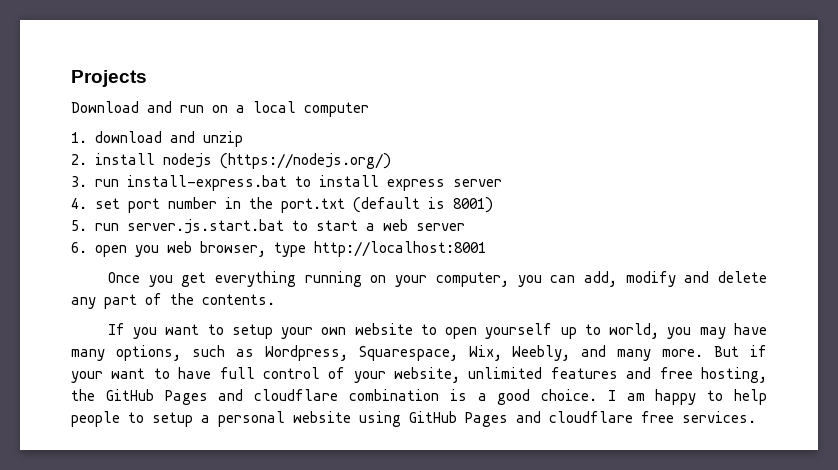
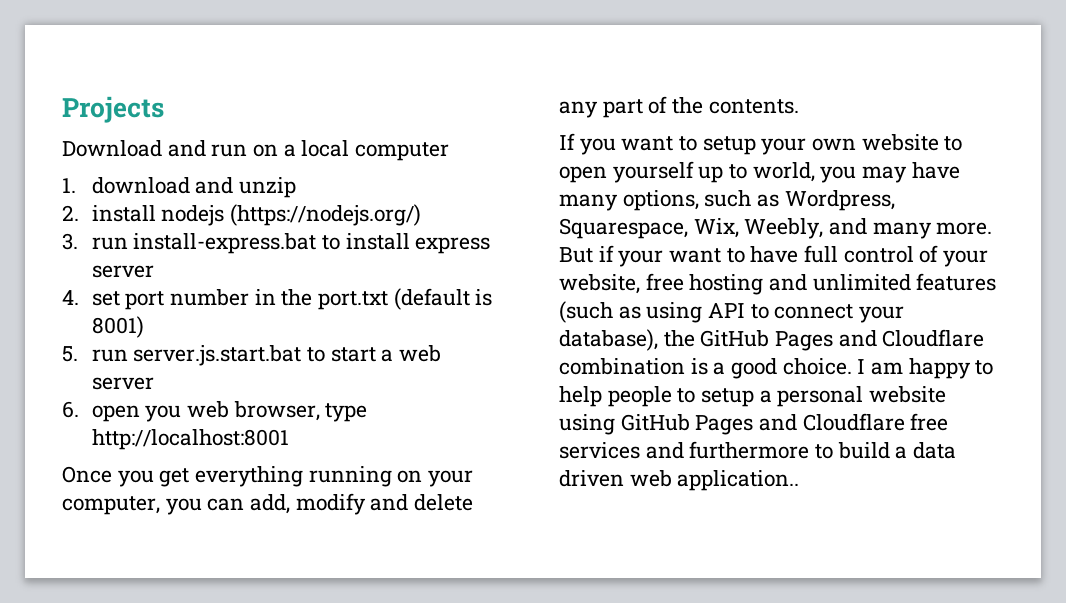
- But if your want to have full control of your website, unlimited features and free hosting, the GitHub Pages and cloudflare combination is a good choice.
+ But if your want to have full control of your website, free hosting and unlimited features (such as using API to connect your database), the GitHub Pages and Cloudflare combination is a good choice.
- I am happy to help people to setup a personal website using GitHub Pages and cloudflare free services.
+ I am happy to help people to setup a personal website using GitHub Pages and Cloudflare free services and furthermore to build a data driven web application..

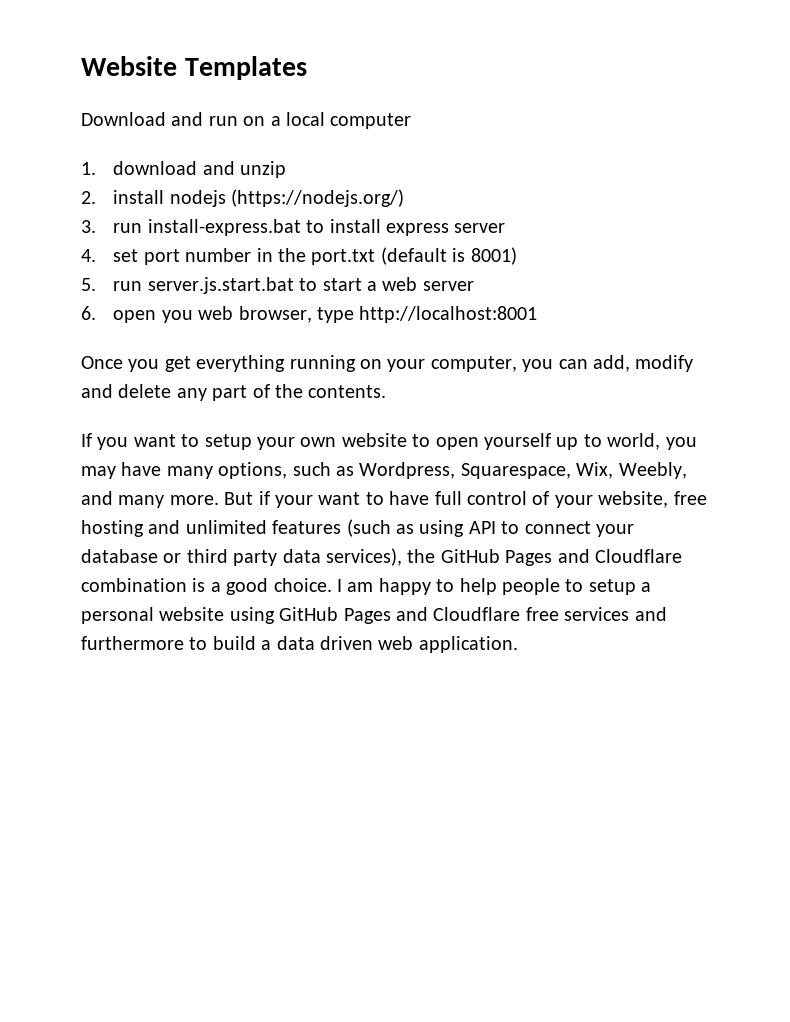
- Projects
+ Website Templates
- But if your want to have full control of your website, free hosting and unlimited features (such as using API to connect your database), the GitHub Pages and Cloudflare combination is a good choice.
+ But if your want to have full control of your website, free hosting and unlimited features (such as using API to connect your database or third party data services), the GitHub Pages and Cloudflare combination is a good choice.
- I am happy to help people to setup a personal website using GitHub Pages and Cloudflare free services and furthermore to build a data driven web application..
+ I am happy to help people to setup a personal website using GitHub Pages and Cloudflare free services and furthermore to build a data driven web application.

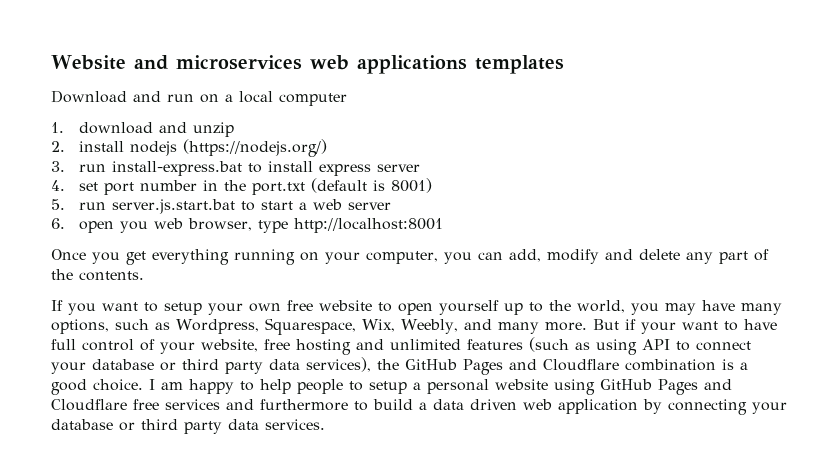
- Website Templates
+ Website and microservices web applications templates
- If you want to setup your own website to open yourself up to world, you may have many options, such as Wordpress, Squarespace, Wix, Weebly, and many more.
+ If you want to setup your own free website to open yourself up to the world, you may have many options, such as Wordpress, Squarespace, Wix, Weebly, and many more.
- I am happy to help people to setup a personal website using GitHub Pages and Cloudflare free services and furthermore to build a data driven web application.
+ I am happy to help people to setup a personal website using GitHub Pages and Cloudflare free services and furthermore to build a data driven web application by connecting your database or third party data services.

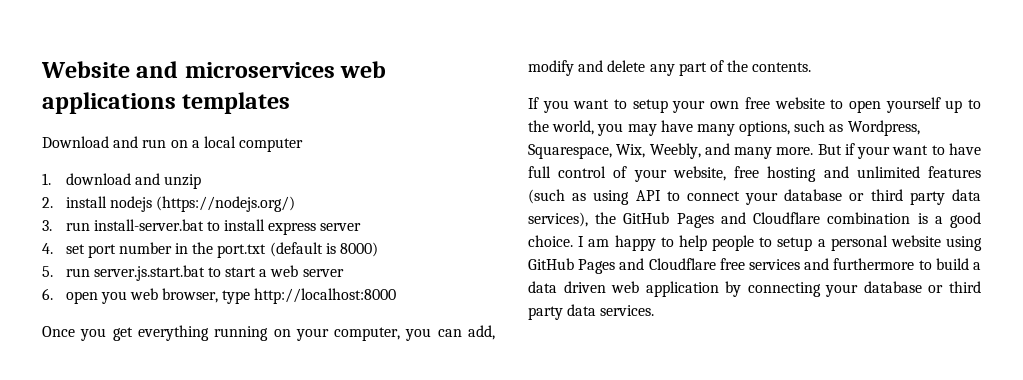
- 3. run install-express.bat to install express server
+ 3. run install-server.bat to install express server
- 4. set port number in the port.txt (default is 8001)
+ 4. set port number in the port.txt (default is 8000)
- 6. open you web browser, type http://localhost:8001
+ 6. open you web browser, type http://localhost:8000

